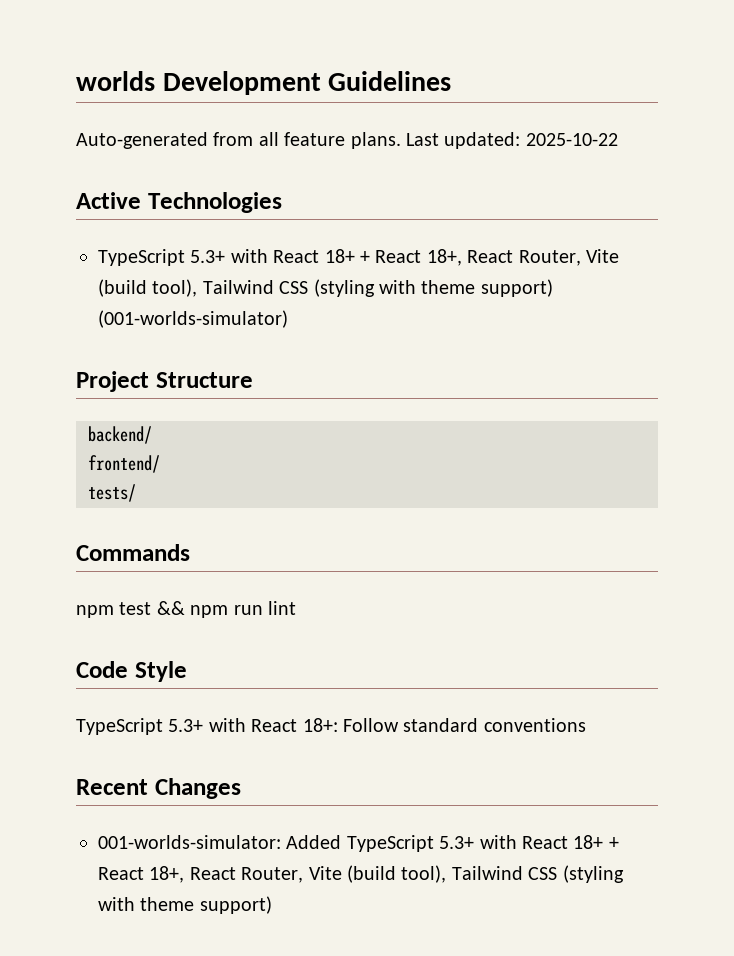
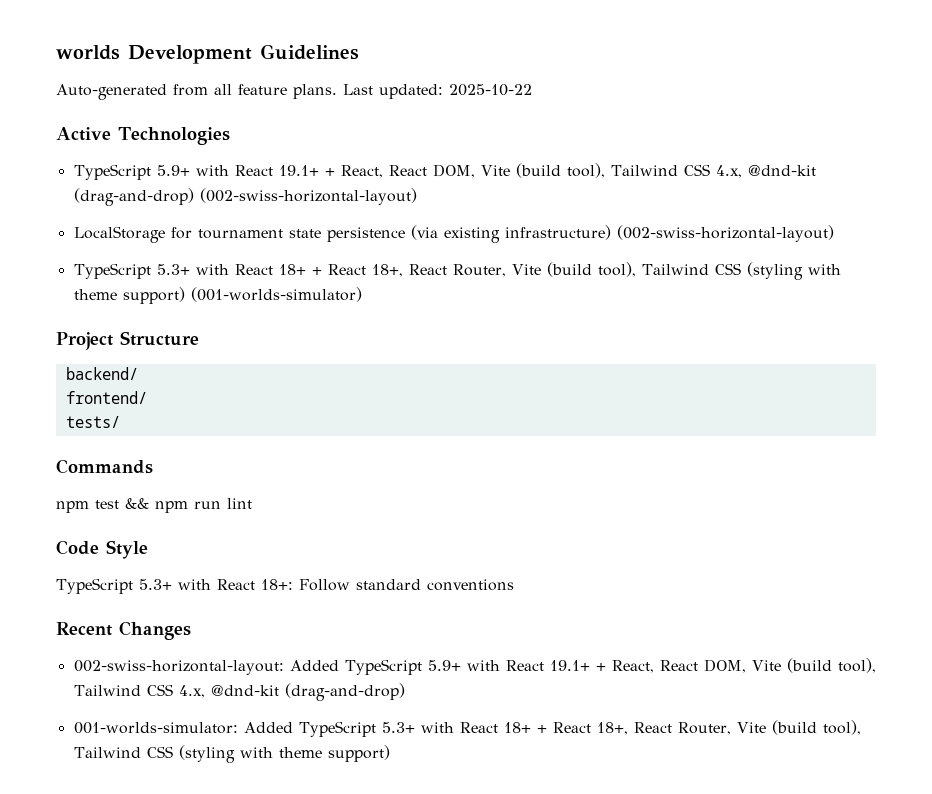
+ TypeScript 5.9+ with React 19.1+ + React, React DOM, Vite (build tool), Tailwind CSS 4.x, @dnd-kit (drag-and-drop) (002-swiss-horizontal-layout)
+ LocalStorage for tournament state persistence (via existing infrastructure) (002-swiss-horizontal-layout)
+ 002-swiss-horizontal-layout: Added TypeScript 5.9+ with React 19.1+ + React, React DOM, Vite (build tool), Tailwind CSS 4.x, @dnd-kit (drag-and-drop)

